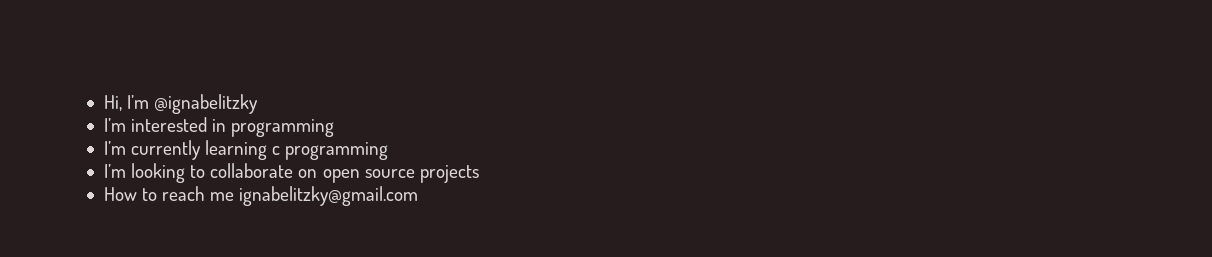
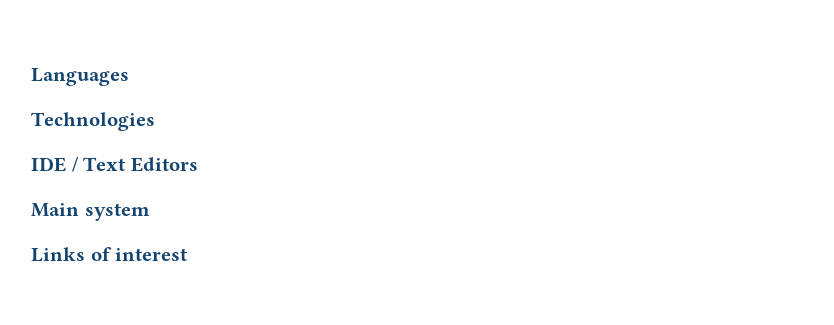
- Hi, I’m @ignabelitzky
- I’m interested in programming
- I’m currently learning c programming
- I’m looking to collaborate on open source projects
- How to reach me ignabelitzky@gmail.com
+ Languages
+ Technologies
+ IDE / Text Editors
+ Main system
+ Links of interest

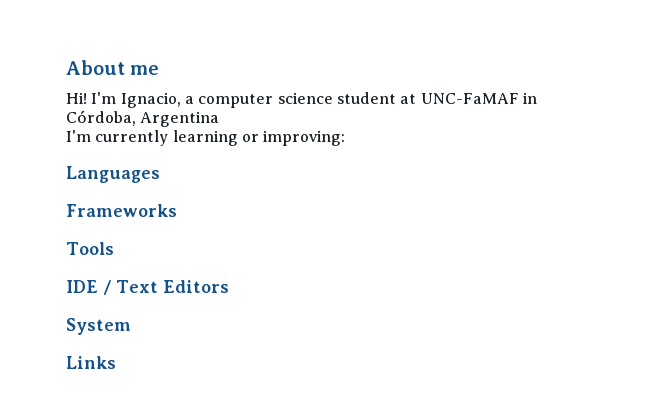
+ About me
+ Hi! I'm Ignacio, a computer science student at UNC-FaMAF in Córdoba, Argentina
+ I'm currently learning or improving:
- Technologies
+ Frameworks
+ Tools
- Main system
+ System
- Links of interest
+ Links

